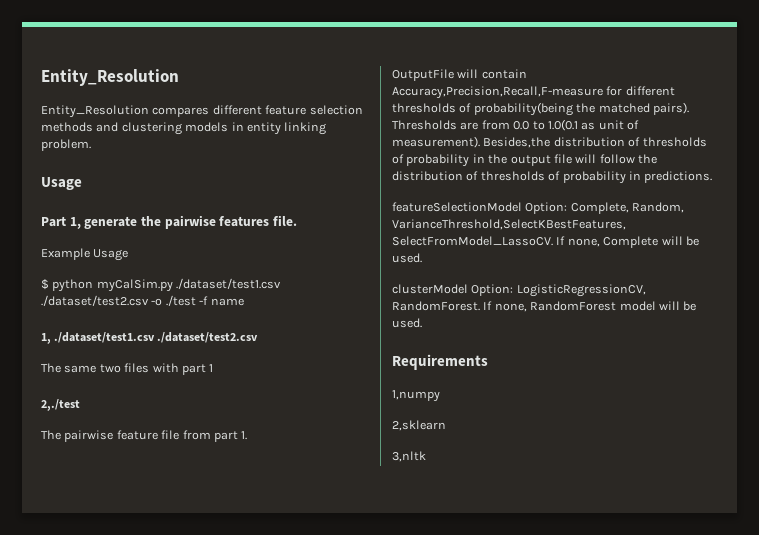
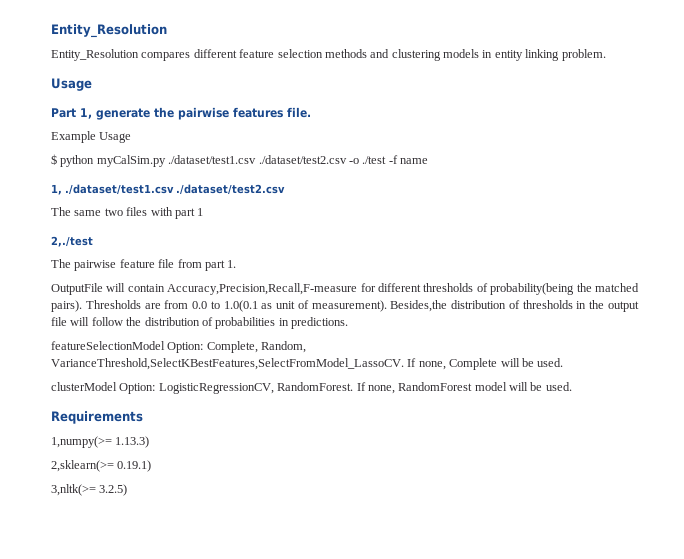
- Besides,the distribution of thresholds of probability in the output file will follow the distribution of thresholds of probability in predictions.
+ Besides,the distribution of thresholds in the output file will follow the distribution of probabilities in predictions.
- 1,numpy
- 2,sklearn
- 3,nltk
+ 1,numpy(>= 1.13.3)
+ 2,sklearn(>= 0.19.1)
+ 3,nltk(>= 3.2.5)

